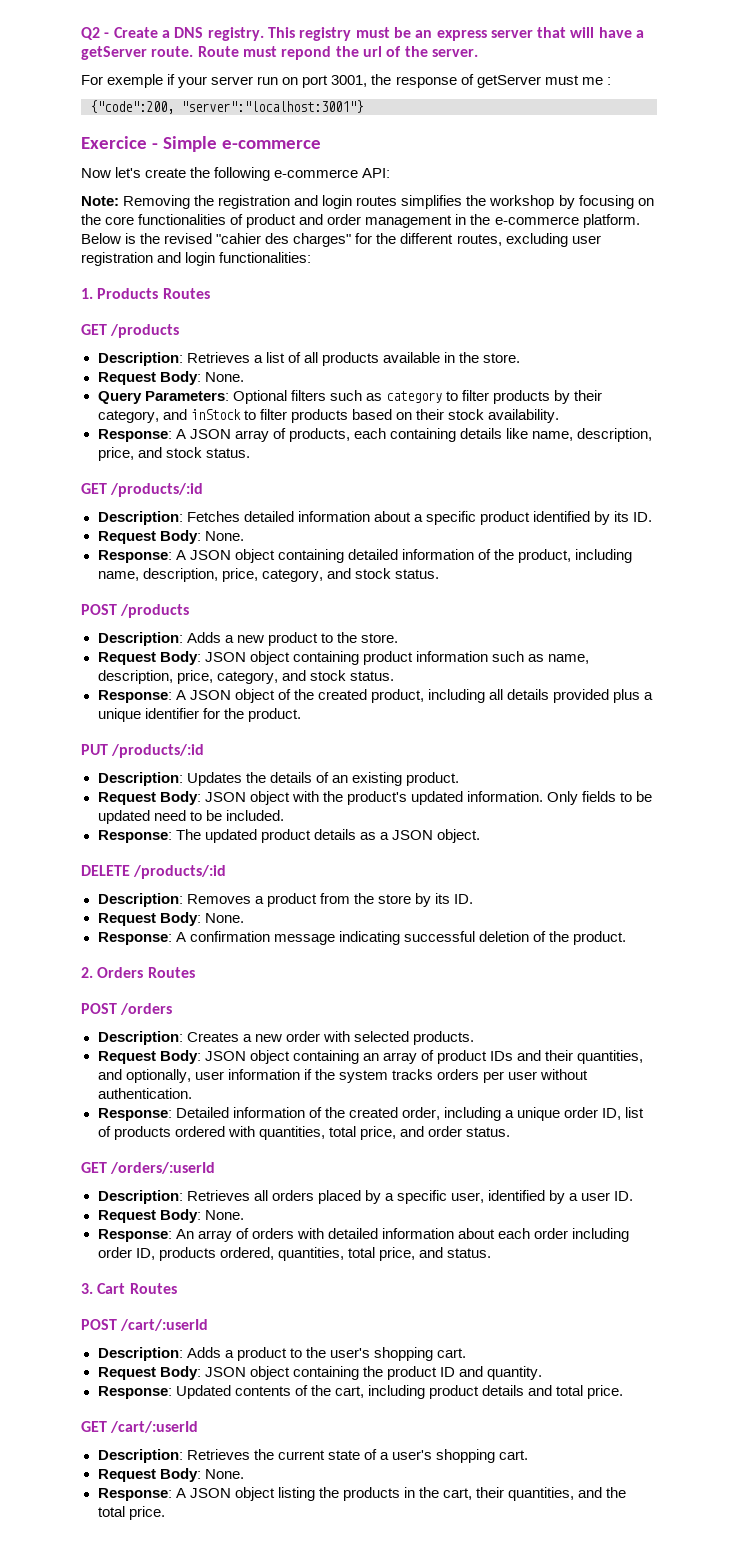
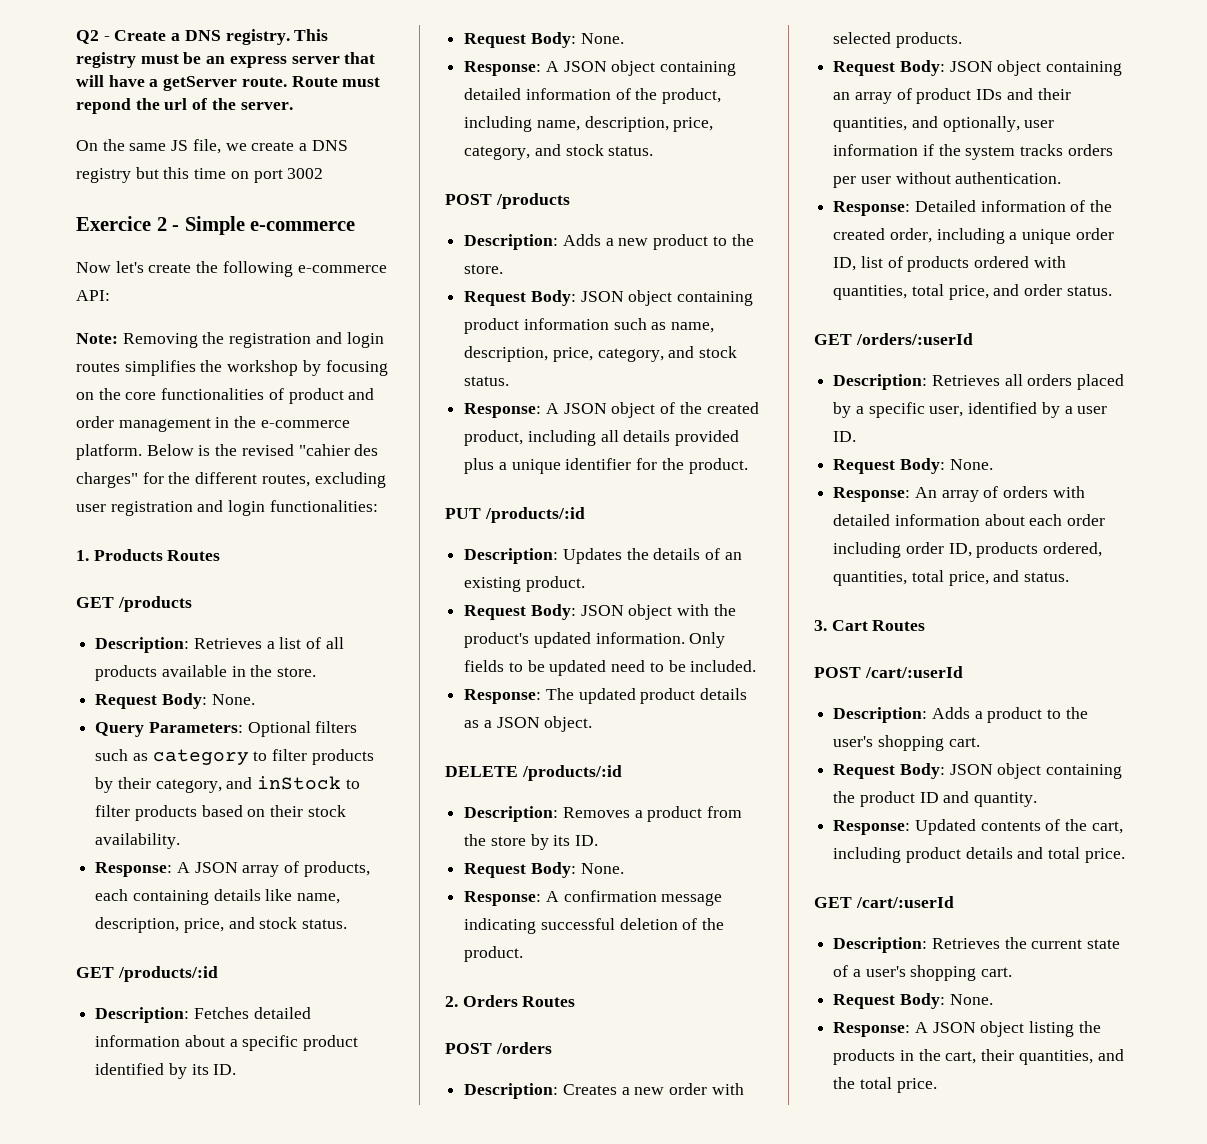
- For exemple if your server run on port 3001, the response of getServer must me :
- {"code":200, "server":"localhost:3001"}
+ On the same JS file, we create a DNS registry but this time on port 3002
- Exercice - Simple e-commerce
+ Exercice 2 - Simple e-commerce

